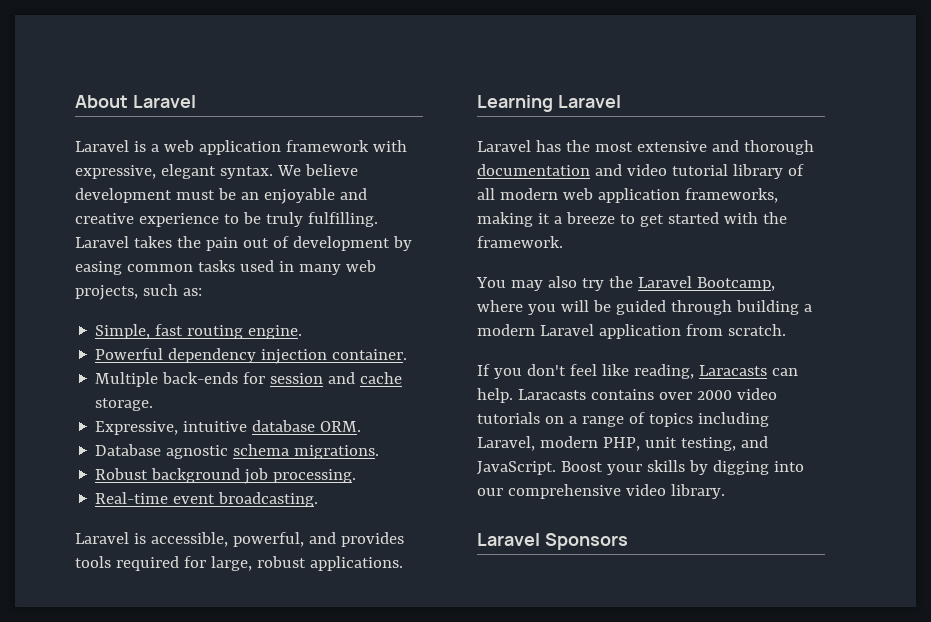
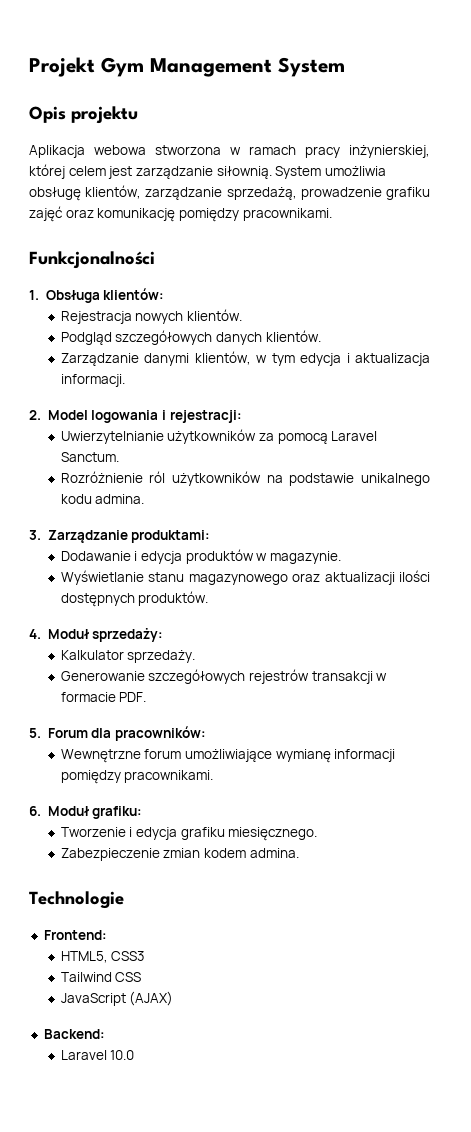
- About Laravel
- Laravel is a web application framework with expressive, elegant syntax. We believe development must be an enjoyable and creative experience to be truly fulfilling. Laravel takes the pain out of development by easing common tasks used in many web projects, such as:
- Simple, fast routing engine.
- Powerful dependency injection container.
- Multiple back-ends for session and cache storage.
- Expressive, intuitive database ORM.
- Database agnostic schema migrations.
- Robust background job processing.
- Real-time event broadcasting.
- Laravel is accessible, powerful, and provides tools required for large, robust applications.
- Learning Laravel
- Laravel has the most extensive and thorough documentation and video tutorial library of all modern web application frameworks, making it a breeze to get started with the framework.
- You may also try the Laravel Bootcamp, where you will be guided through building a modern Laravel application from scratch.
- If you don't feel like reading, Laracasts can help. Laracasts contains over 2000 video tutorials on a range of topics including Laravel, modern PHP, unit testing, and JavaScript. Boost your skills by digging into our comprehensive video library.
- Laravel Sponsors
+ Projekt Gym Management System
+ Opis projektu
+ Aplikacja webowa stworzona w ramach pracy inżynierskiej, której celem jest zarządzanie siłownią. System umożliwia obsługę klientów, zarządzanie sprzedażą, prowadzenie grafiku zajęć oraz komunikację pomiędzy pracownikami.
+ Funkcjonalności
+ 1. Obsługa klientów:
+ Rejestracja nowych klientów.
+ Podgląd szczegółowych danych klientów.
+ Zarządzanie danymi klientów, w tym edycja i aktualizacja informacji.
+ 2. Model logowania i rejestracji:
+ Uwierzytelnianie użytkowników za pomocą Laravel Sanctum.
+ Rozróżnienie ról użytkowników na podstawie unikalnego kodu admina.
+ 3. Zarządzanie produktami:
+ Dodawanie i edycja produktów w magazynie.
+ Wyświetlanie stanu magazynowego oraz aktualizacji ilości dostępnych produktów.
+ 4. Moduł sprzedaży:
+ Kalkulator sprzedaży.
+ Generowanie szczegółowych rejestrów transakcji w formacie PDF.
+ 5. Forum dla pracowników:
+ Wewnętrzne forum umożliwiające wymianę informacji pomiędzy pracownikami.
+ 6. Moduł grafiku:
+ Tworzenie i edycja grafiku miesięcznego.
+ Zabezpieczenie zmian kodem admina.
+ Technologie
+ Frontend:
+ HTML5, CSS3
+ Tailwind CSS
+ JavaScript (AJAX)
+ Backend:
+ Laravel 10.0

